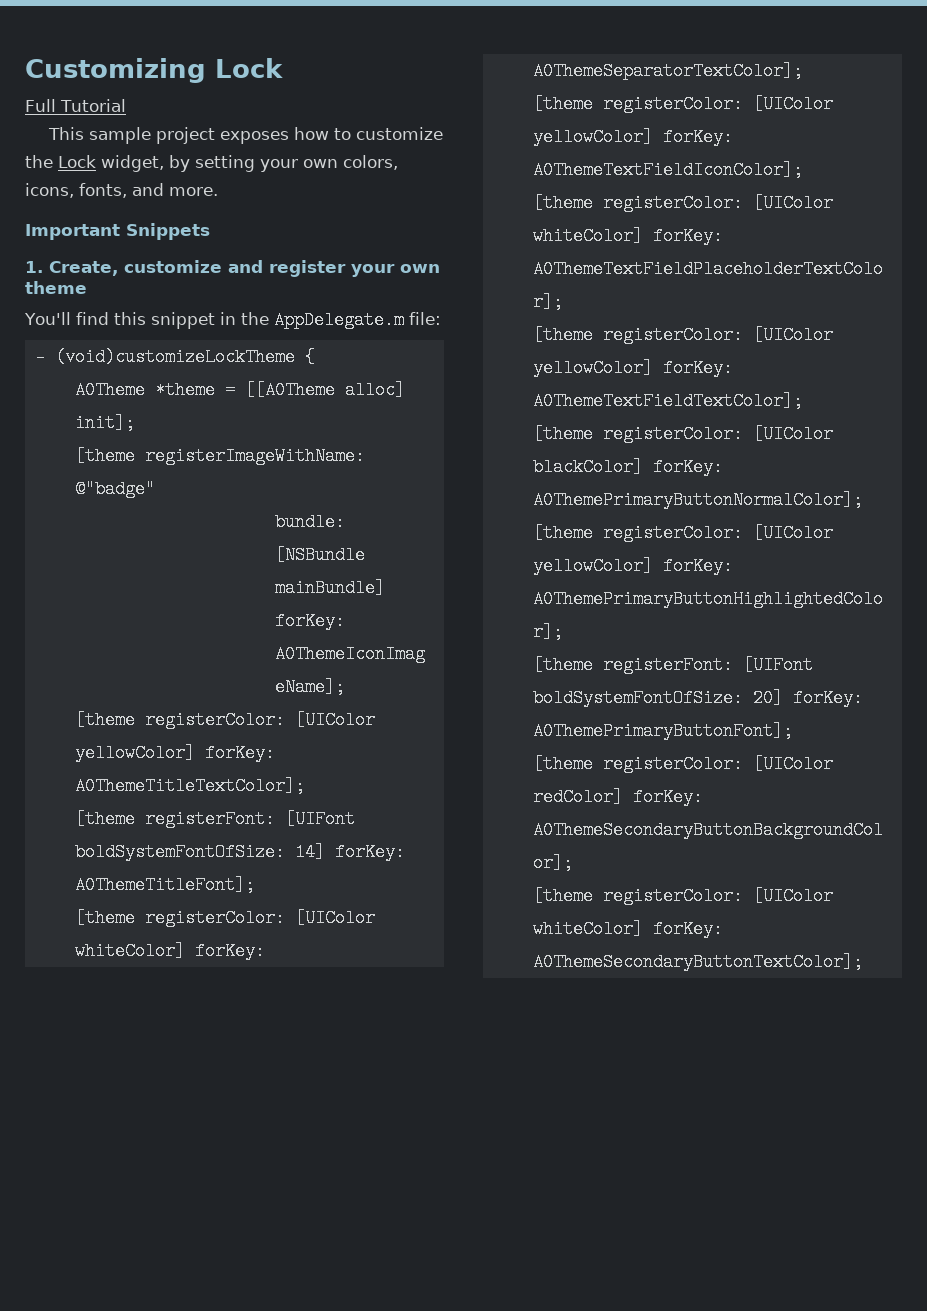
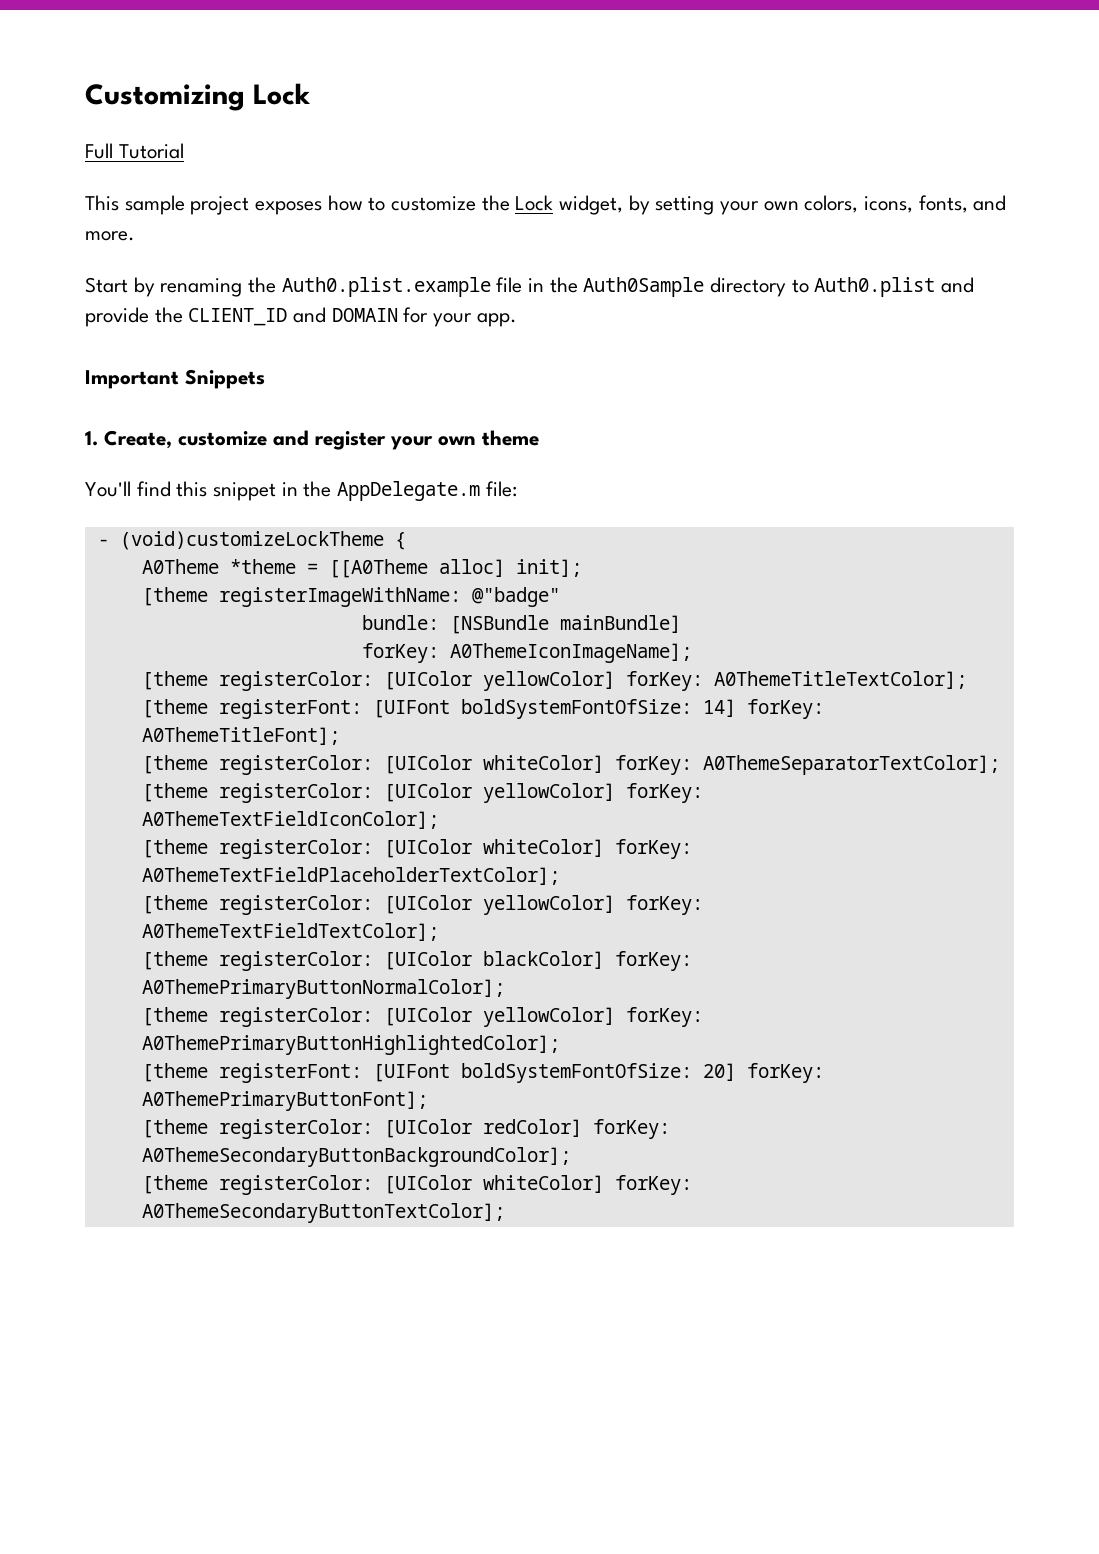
+ Start by renaming the Auth0.plist.example file in the Auth0Sample directory to Auth0.plist and provide the CLIENT_ID and DOMAIN for your app.

